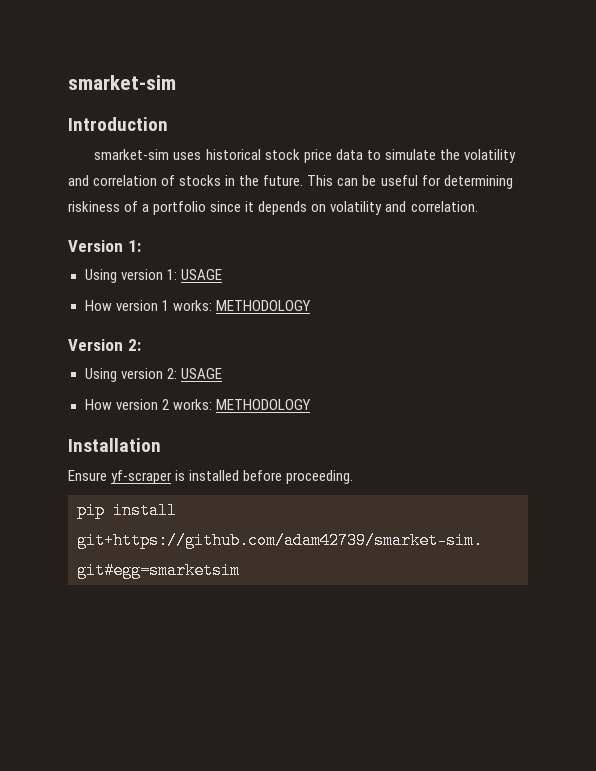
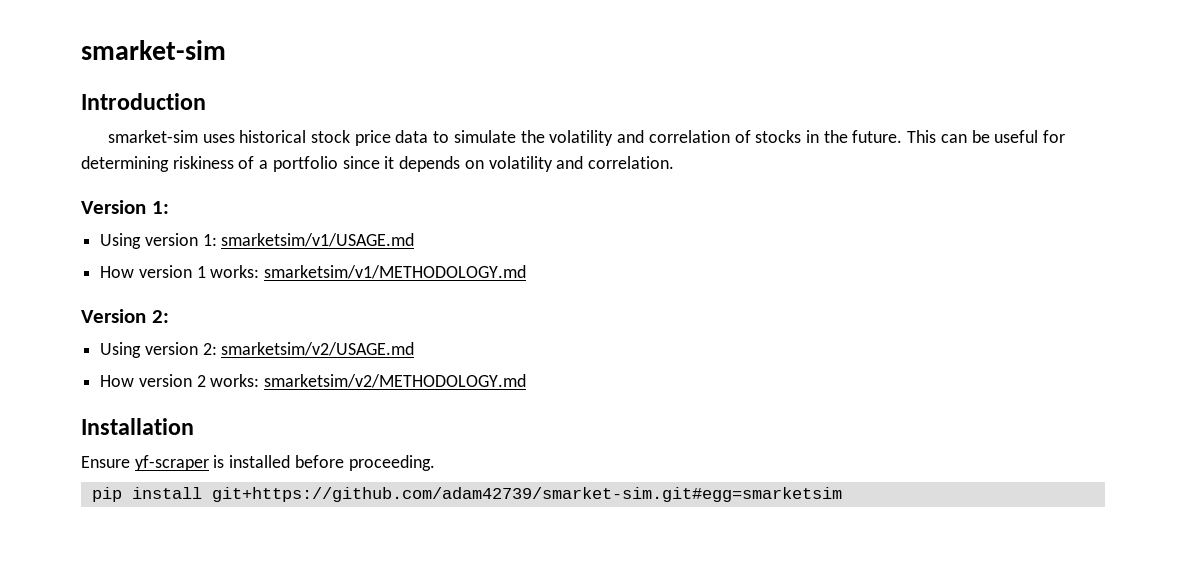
- Using version 1: USAGE
+ Using version 1: smarketsim/v1/USAGE.md
- How version 1 works: METHODOLOGY
+ How version 1 works: smarketsim/v1/METHODOLOGY.md
- Using version 2: USAGE
+ Using version 2: smarketsim/v2/USAGE.md
- How version 2 works: METHODOLOGY
+ How version 2 works: smarketsim/v2/METHODOLOGY.md

